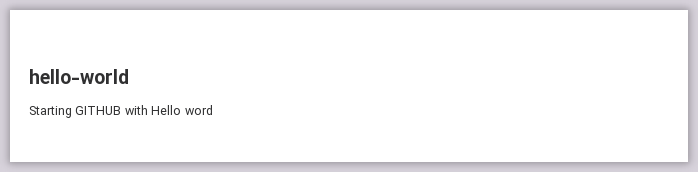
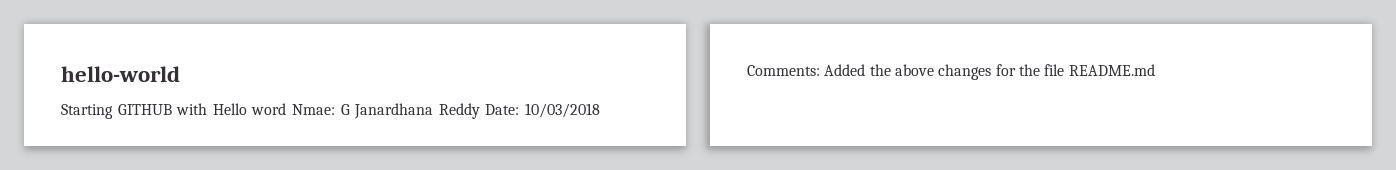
- Starting GITHUB with Hello word
+ Starting GITHUB with Hello word Nmae: G Janardhana Reddy Date: 10/03/2018 Comments: Added the above changes for the file README.md

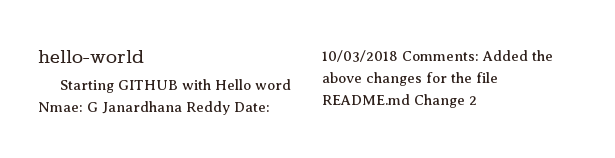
- Starting GITHUB with Hello word Nmae: G Janardhana Reddy Date: 10/03/2018 Comments: Added the above changes for the file README.md
+ Starting GITHUB with Hello word Nmae: G Janardhana Reddy Date: 10/03/2018 Comments: Added the above changes for the file README.md Change 2

